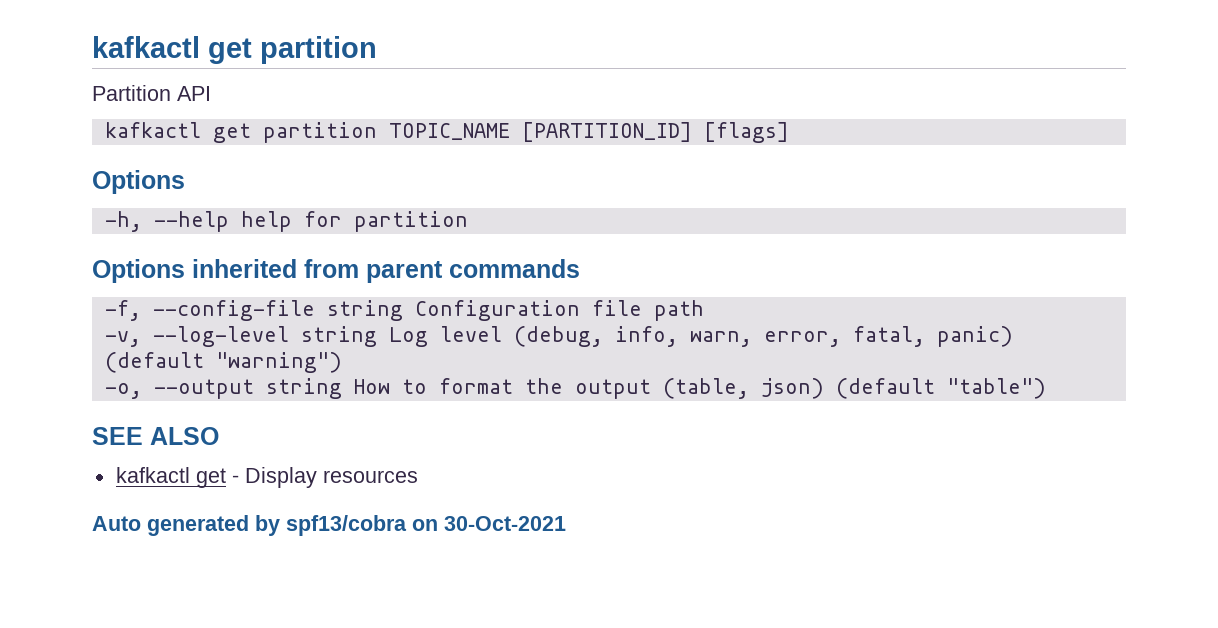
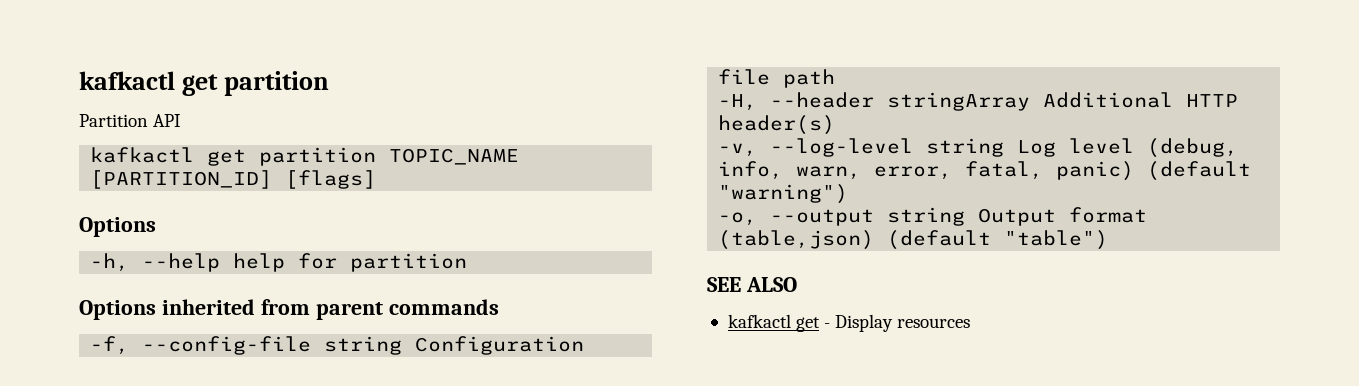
+ -H, --header stringArray Additional HTTP header(s)
- -o, --output string How to format the output (table, json) (default "table")
+ -o, --output string Output format (table,json) (default "table")
- Auto generated by spf13/cobra on 30-Oct-2021

